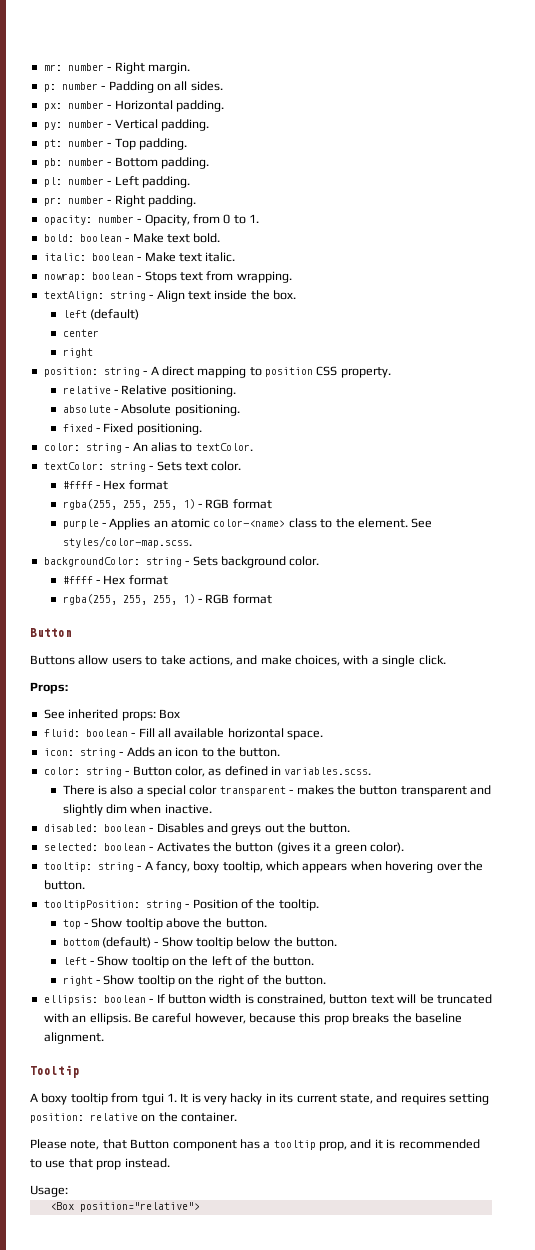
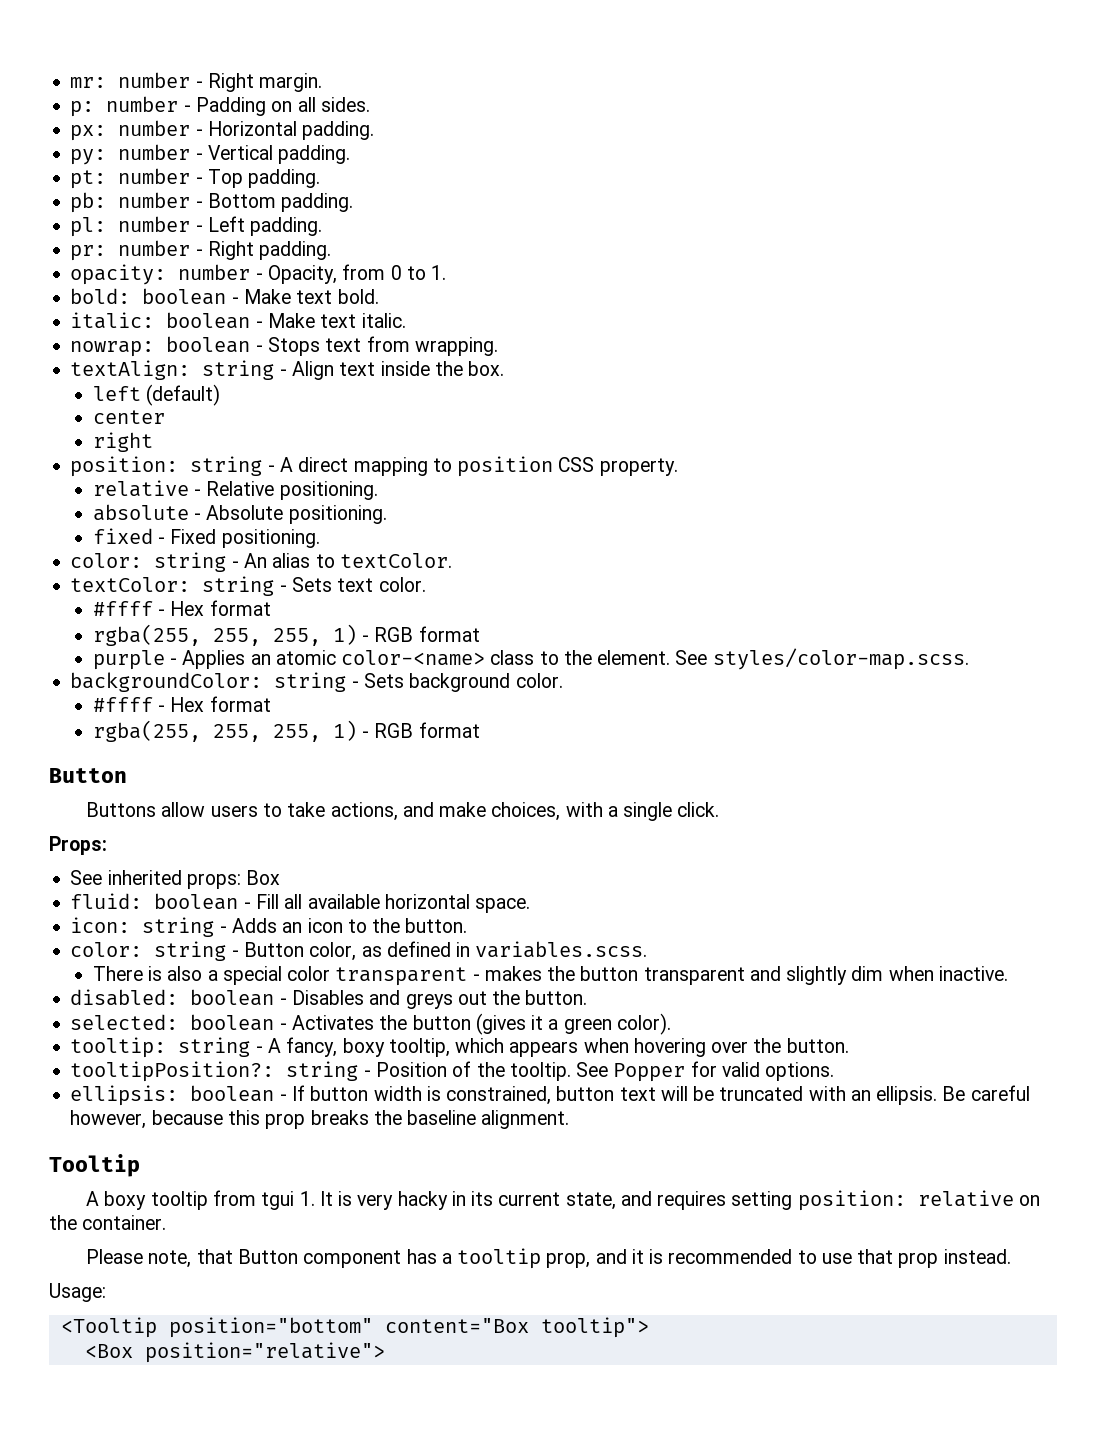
- tooltipPosition: string - Position of the tooltip.
- top - Show tooltip above the button.
- bottom (default) - Show tooltip below the button.
- left - Show tooltip on the left of the button.
- right - Show tooltip on the right of the button.
+ tooltipPosition?: string - Position of the tooltip. See Popper for valid options.
+ <Tooltip position="bottom" content="Box tooltip">

